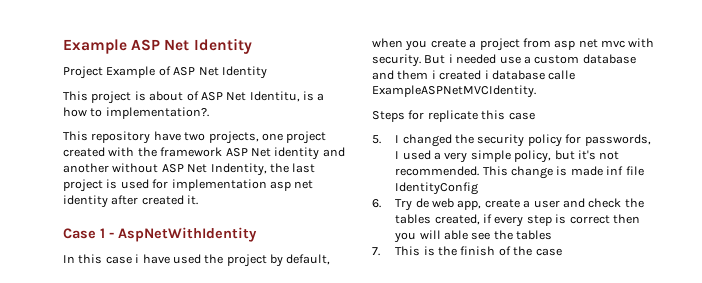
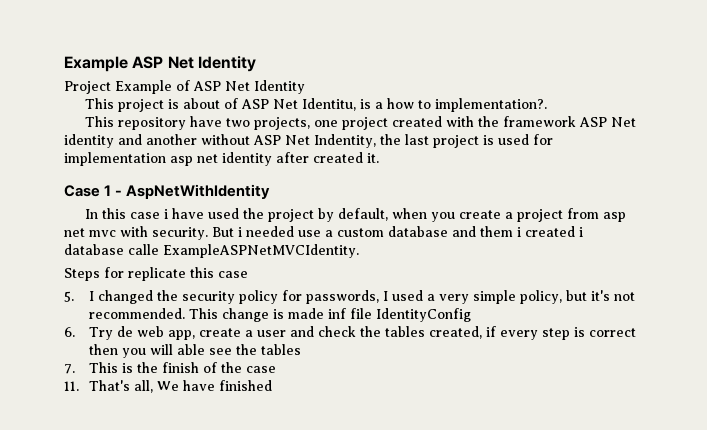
+ 11. That's all, We have finished

